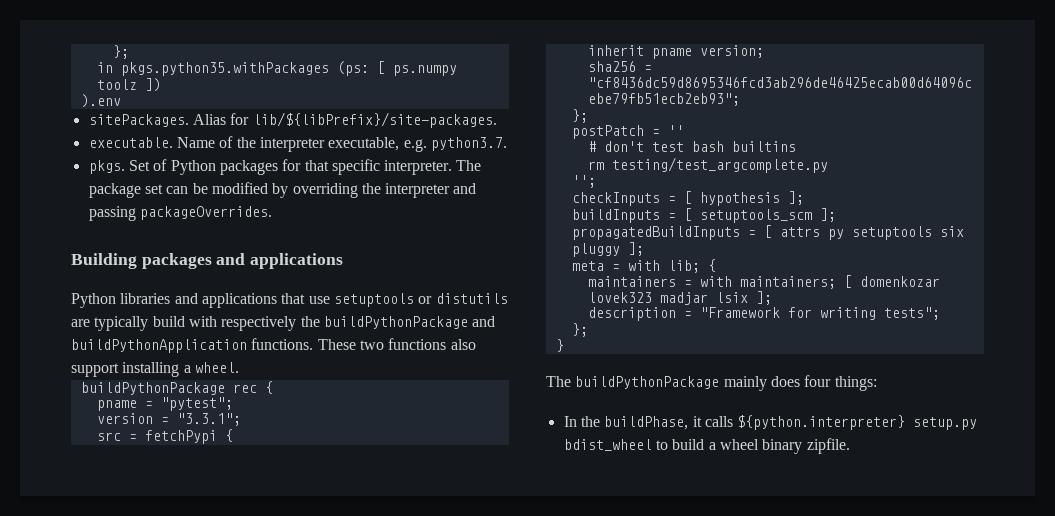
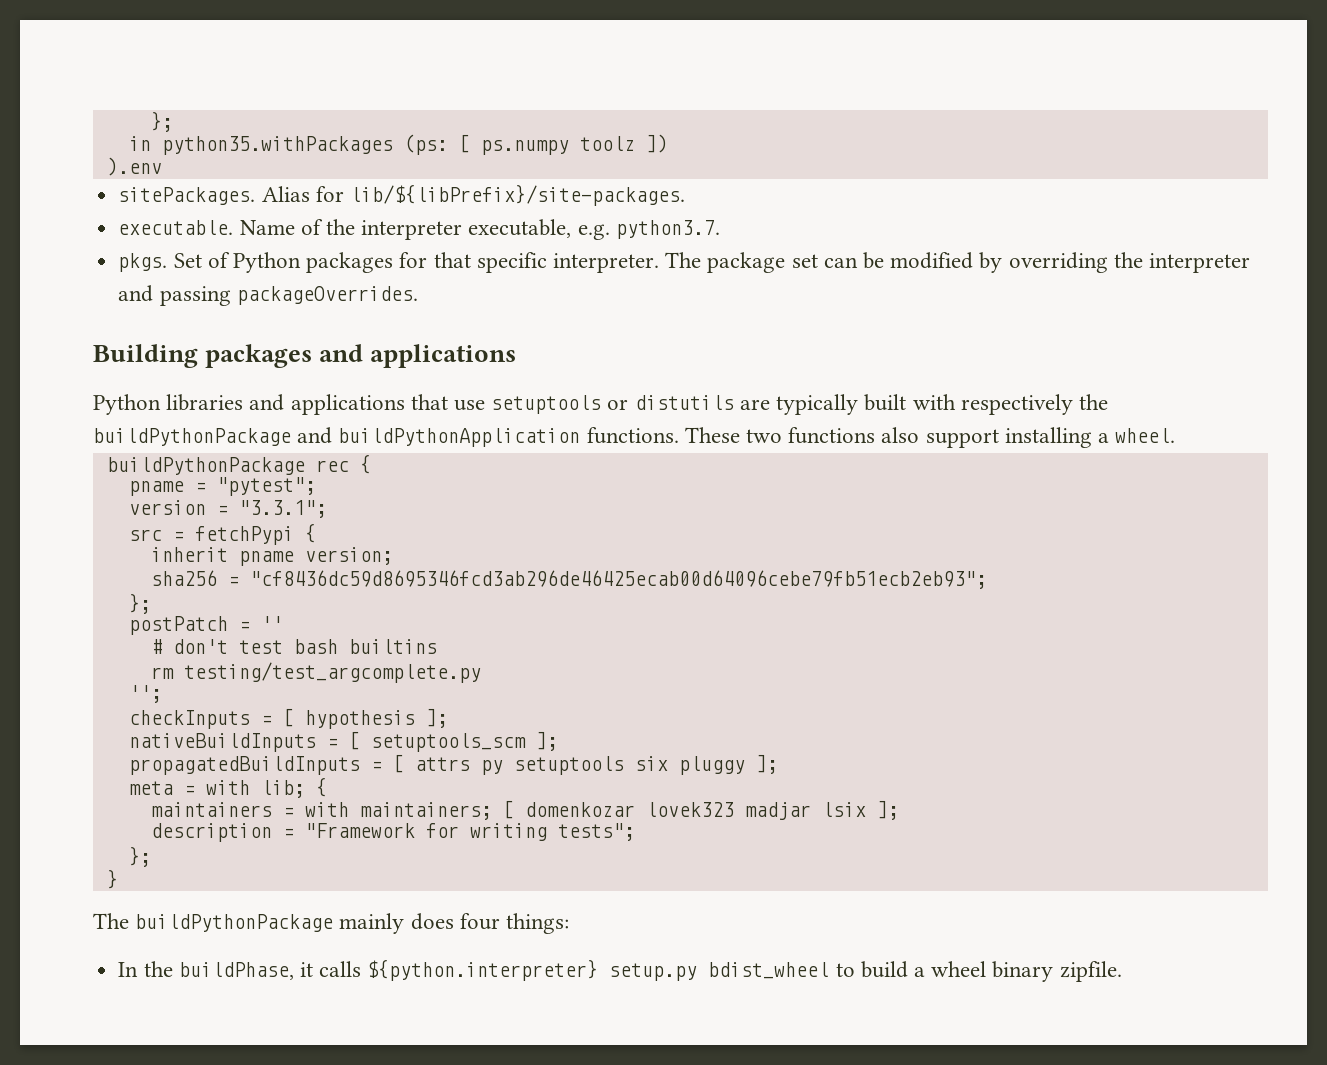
- in pkgs.python35.withPackages (ps: [ ps.numpy toolz ])
+ in python35.withPackages (ps: [ ps.numpy toolz ])
- Python libraries and applications that use setuptools or distutils are typically build with respectively the buildPythonPackage and buildPythonApplication functions.
+ Python libraries and applications that use setuptools or distutils are typically built with respectively the buildPythonPackage and buildPythonApplication functions.
- buildInputs = [ setuptools_scm ];
+ nativeBuildInputs = [ setuptools_scm ];

